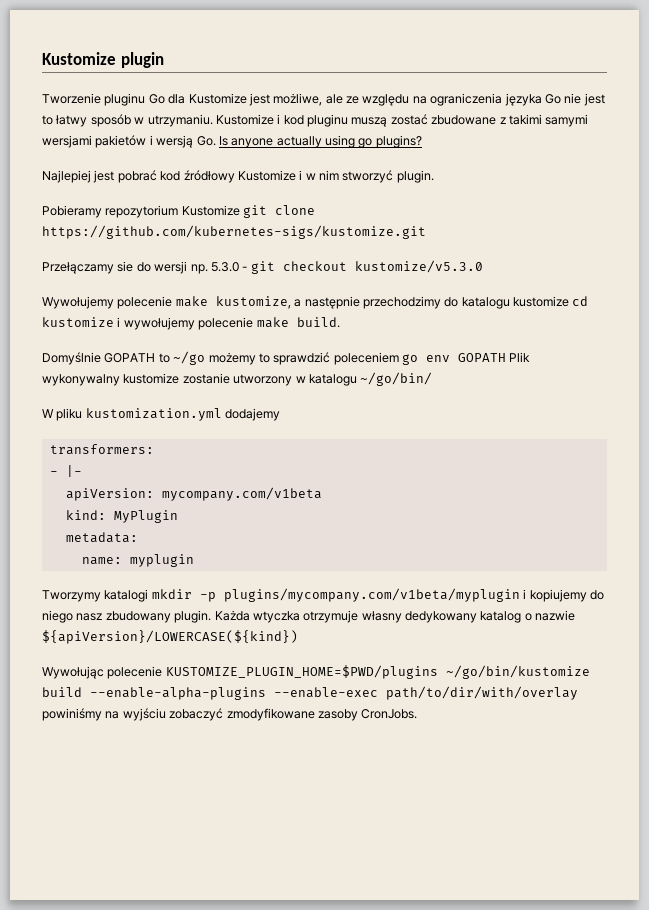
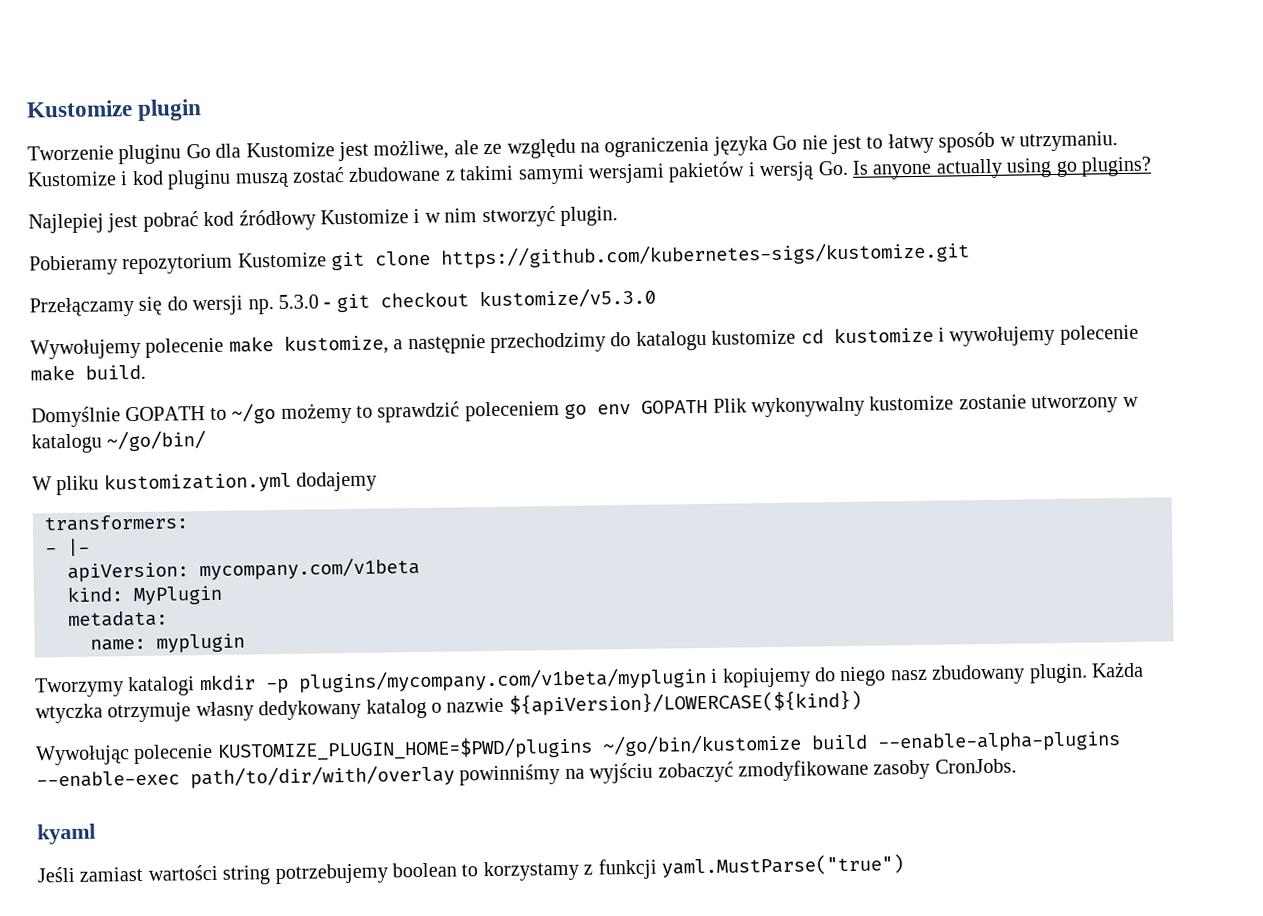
- Przełączamy sie do wersji np. 5.3.0 - git checkout kustomize/v5.3.0
+ Przełączamy się do wersji np. 5.3.0 - git checkout kustomize/v5.3.0
- Wywołując polecenie KUSTOMIZE_PLUGIN_HOME=$PWD/plugins ~/go/bin/kustomize build --enable-alpha-plugins --enable-exec path/to/dir/with/overlay powiniśmy na wyjściu zobaczyć zmodyfikowane zasoby CronJobs.
+ Wywołując polecenie KUSTOMIZE_PLUGIN_HOME=$PWD/plugins ~/go/bin/kustomize build --enable-alpha-plugins --enable-exec path/to/dir/with/overlay powinniśmy na wyjściu zobaczyć zmodyfikowane zasoby CronJobs.
+ kyaml
+ Jeśli zamiast wartości string potrzebujemy boolean to korzystamy z funkcji yaml.MustParse("true")

